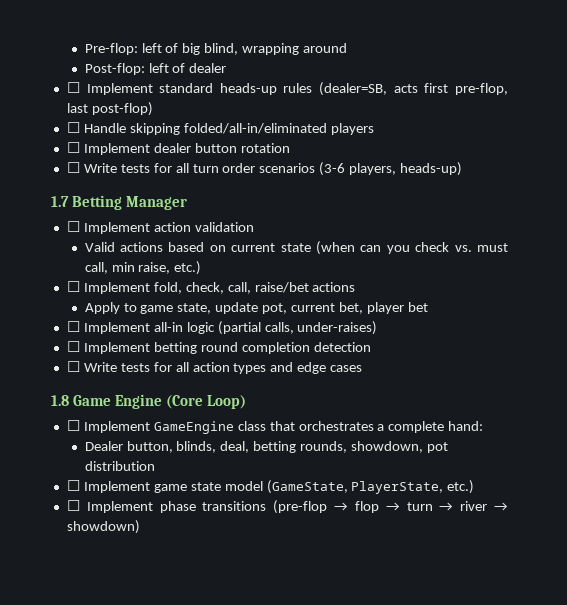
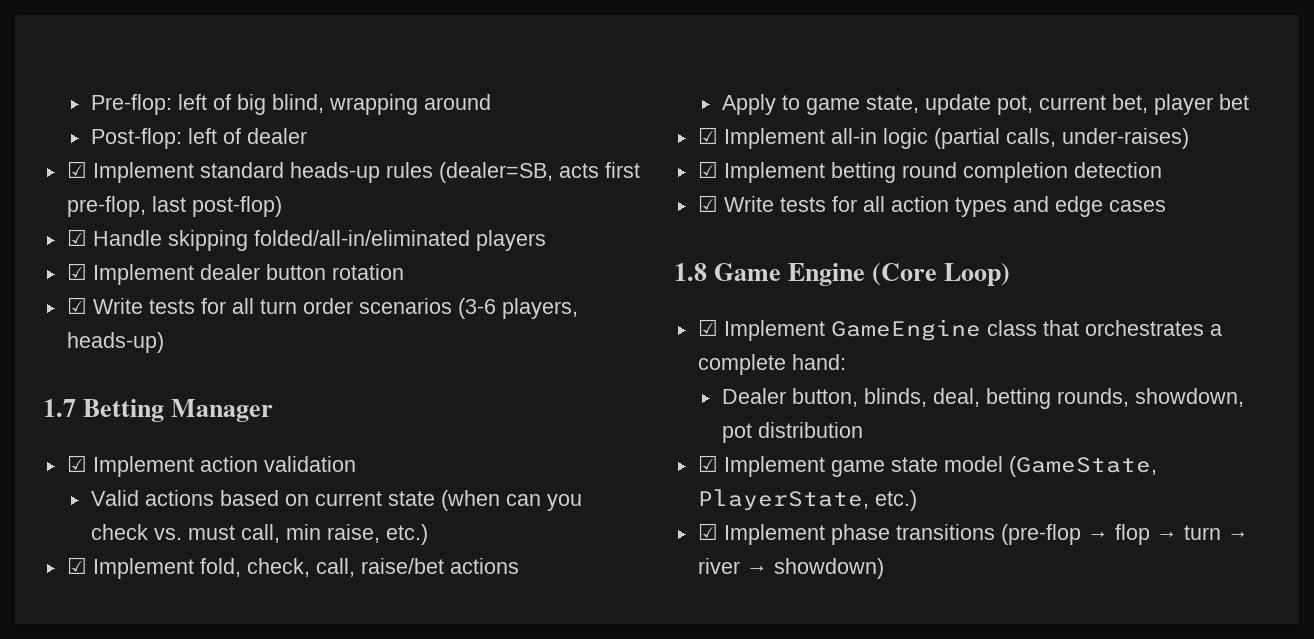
- ☐ Implement standard heads-up rules (dealer=SB, acts first pre-flop, last post-flop)
+ ☑ Implement standard heads-up rules (dealer=SB, acts first pre-flop, last post-flop)
- ☐ Handle skipping folded/all-in/eliminated players
+ ☑ Handle skipping folded/all-in/eliminated players
- ☐ Implement dealer button rotation
+ ☑ Implement dealer button rotation
- ☐ Write tests for all turn order scenarios (3-6 players, heads-up)
+ ☑ Write tests for all turn order scenarios (3-6 players, heads-up)
- ☐ Implement action validation
+ ☑ Implement action validation
- ☐ Implement fold, check, call, raise/bet actions
+ ☑ Implement fold, check, call, raise/bet actions
- ☐ Implement all-in logic (partial calls, under-raises)
+ ☑ Implement all-in logic (partial calls, under-raises)
- ☐ Implement betting round completion detection
+ ☑ Implement betting round completion detection
- ☐ Write tests for all action types and edge cases
+ ☑ Write tests for all action types and edge cases
- ☐ Implement GameEngine class that orchestrates a complete hand:
+ ☑ Implement GameEngine class that orchestrates a complete hand:
- ☐ Implement game state model (GameState, PlayerState, etc.)
+ ☑ Implement game state model (GameState, PlayerState, etc.)
- ☐ Implement phase transitions (pre-flop → flop → turn → river → showdown)
+ ☑ Implement phase transitions (pre-flop → flop → turn → river → showdown)

